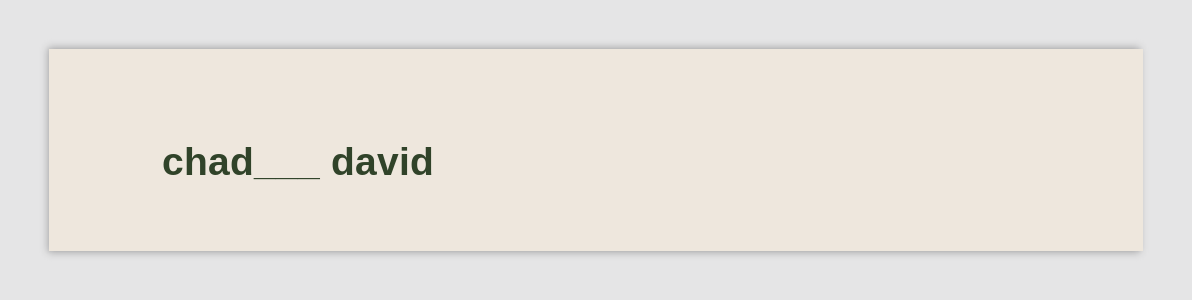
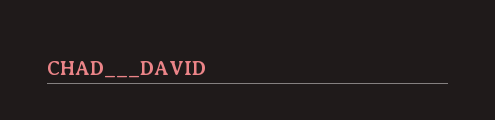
- chad___ david
+ CHAD___DAVID

